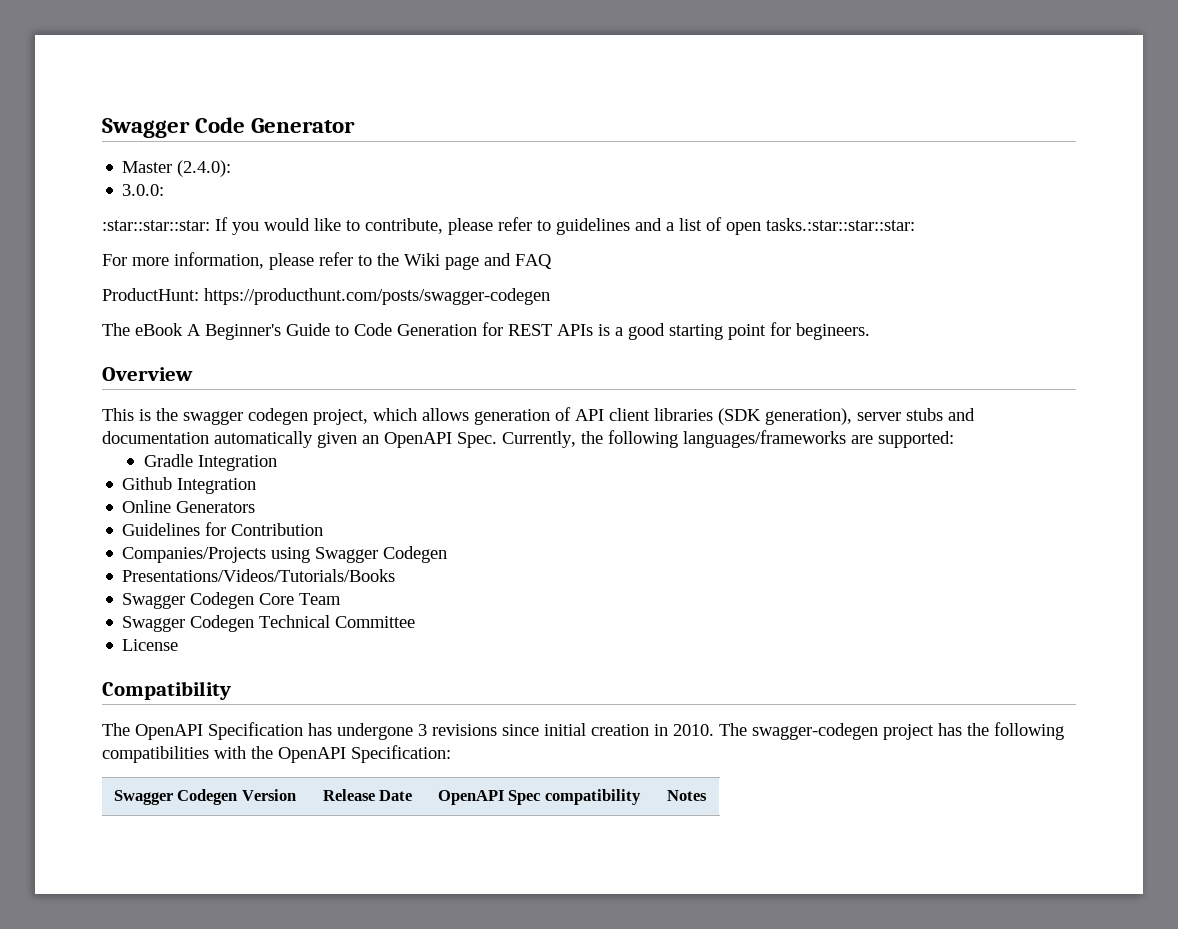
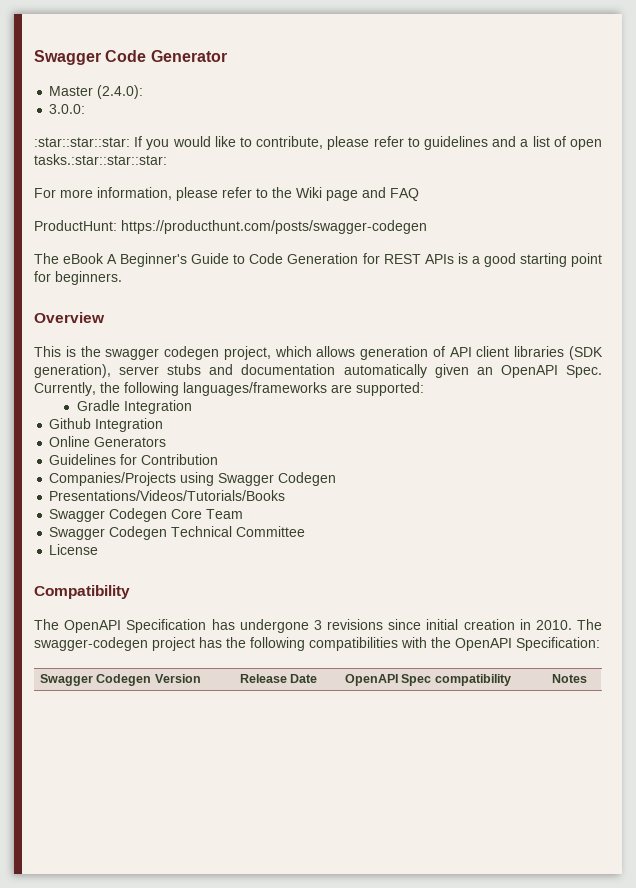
- The eBook A Beginner's Guide to Code Generation for REST APIs is a good starting point for begineers.
+ The eBook A Beginner's Guide to Code Generation for REST APIs is a good starting point for beginners.

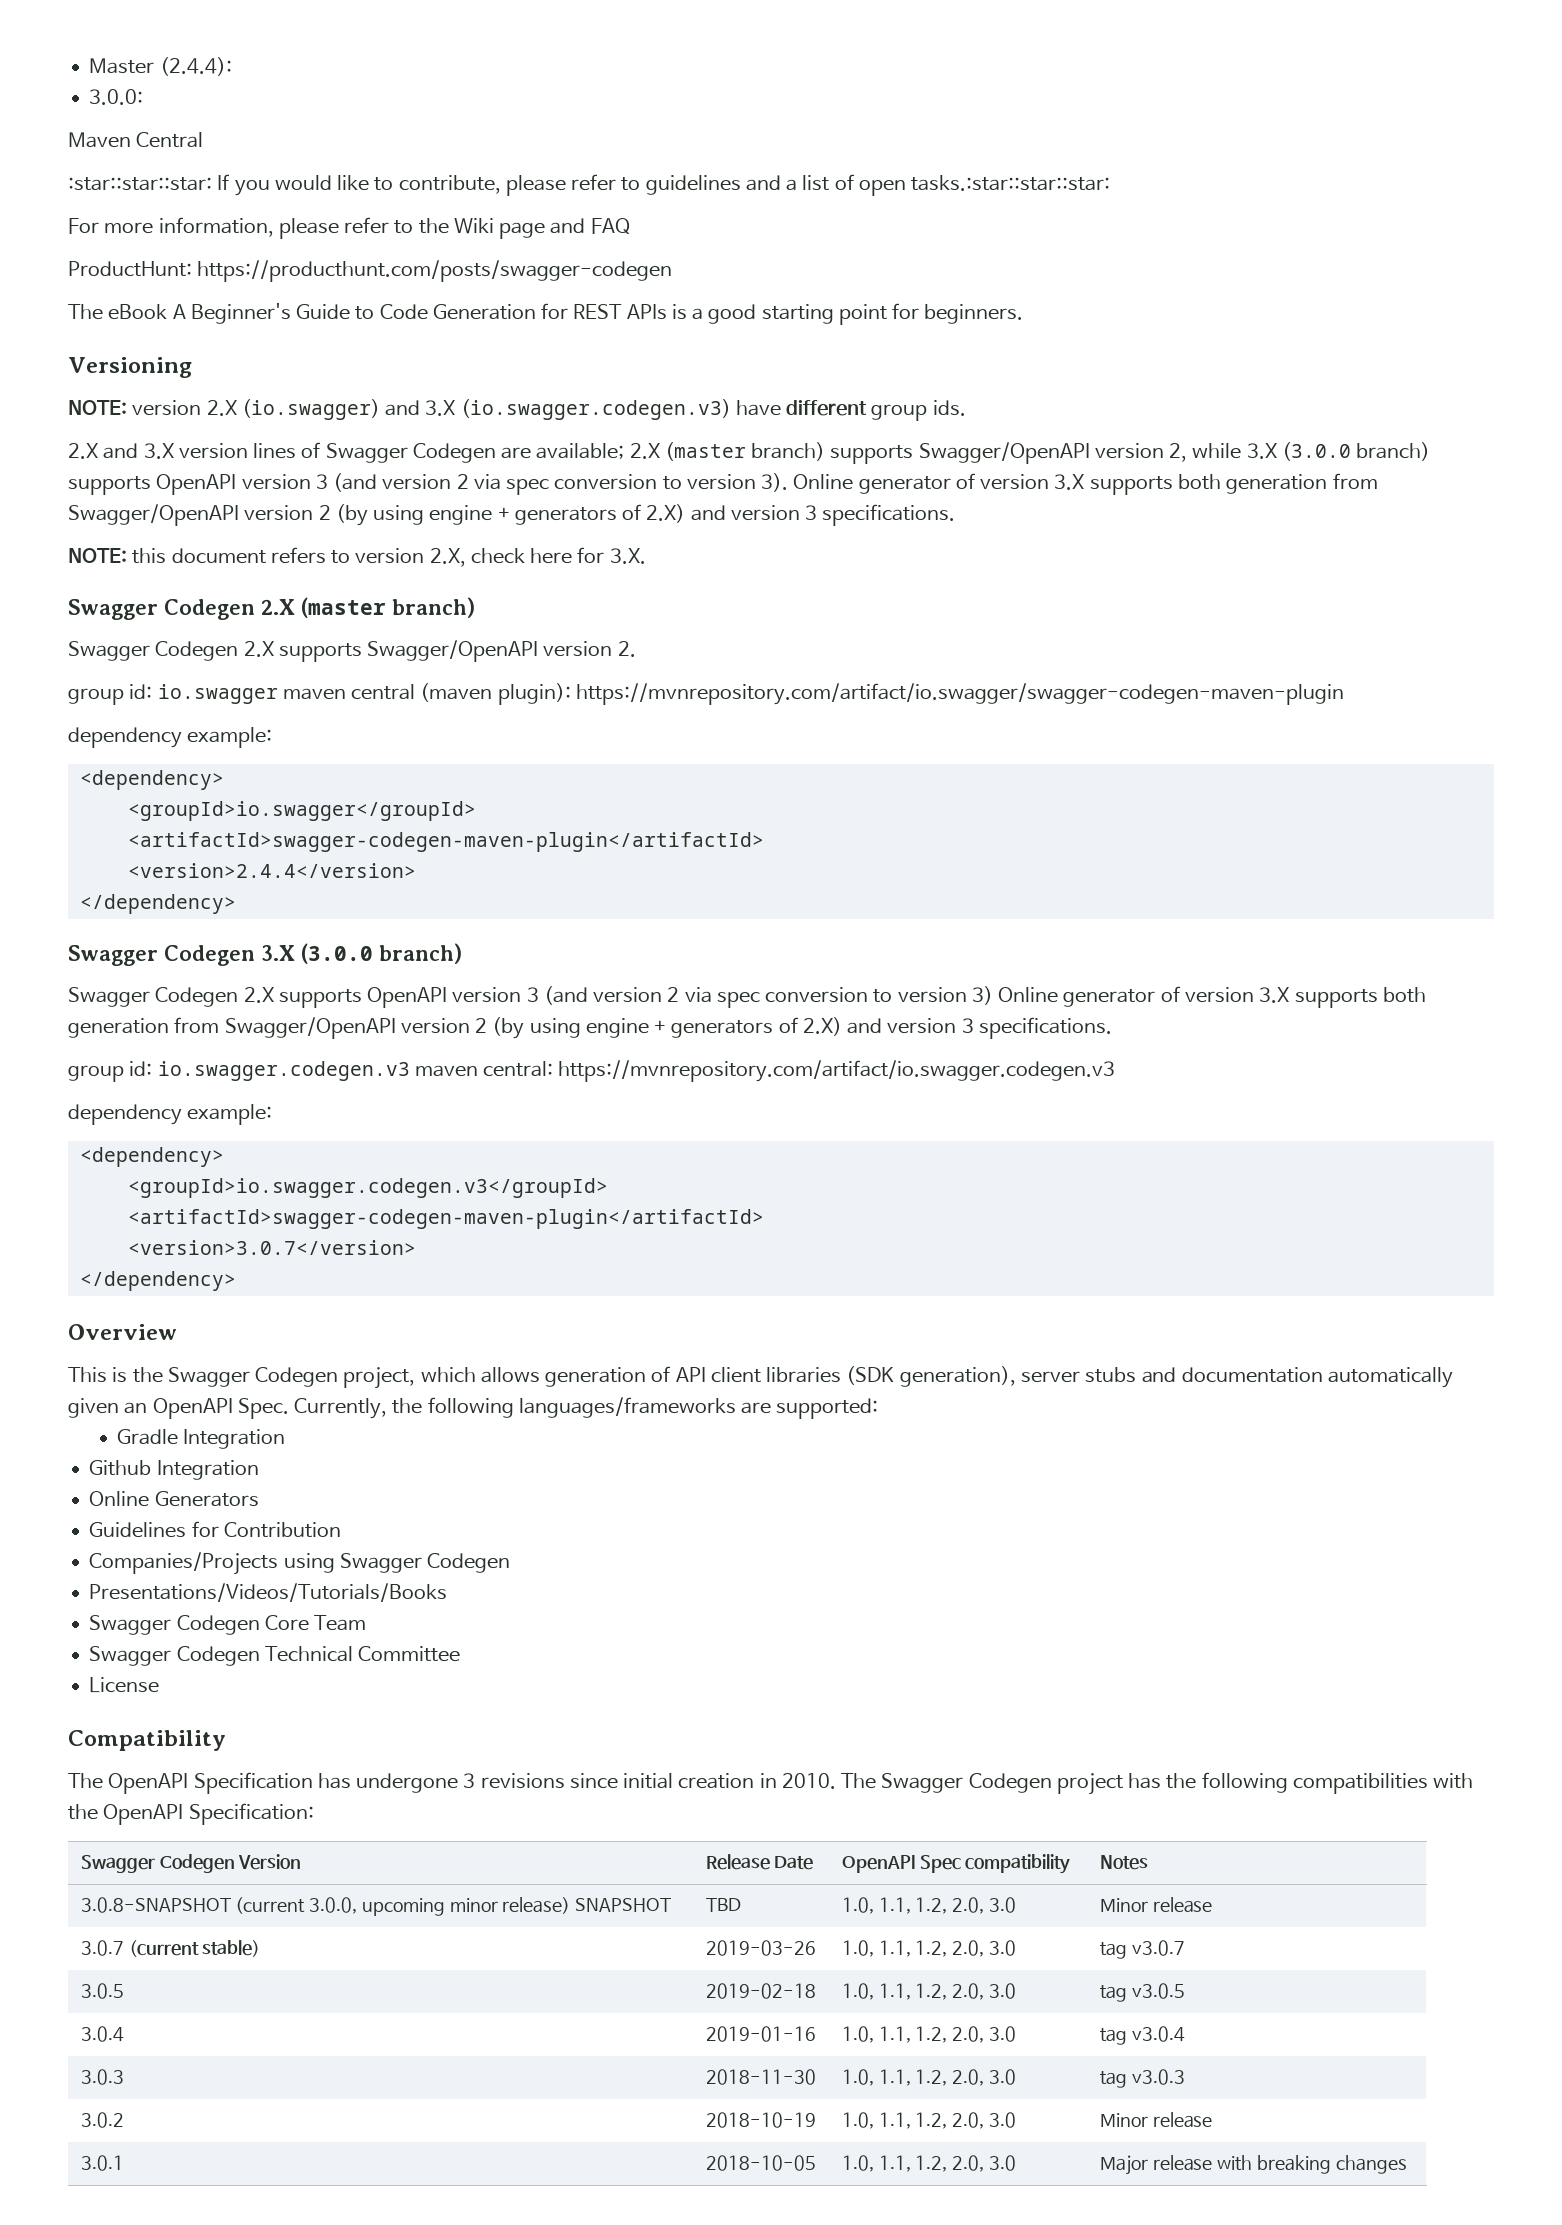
- Swagger Code Generator
- Master (2.4.0):
+ Master (2.4.4):
+ Maven Central
+ Versioning
+ NOTE: version 2.X (io.swagger) and 3.X (io.swagger.codegen.v3) have different group ids.
+ 2.X and 3.X version lines of Swagger Codegen are available; 2.X (master branch) supports Swagger/OpenAPI version 2, while 3.X (3.0.0 branch) supports OpenAPI version 3 (and version 2 via spec conversion to version 3). Online generator of version 3.X supports both generation from Swagger/OpenAPI version 2 (by using engine + generators of 2.X) and version 3 specifications.
+ NOTE: this document refers to version 2.X, check here for 3.X.
+ Swagger Codegen 2.X (master branch)
+ Swagger Codegen 2.X supports Swagger/OpenAPI version 2.
+ group id: io.swagger maven central (maven plugin): https://mvnrepository.com/artifact/io.swagger/swagger-codegen-maven-plugin
+ dependency example:
+ <dependency>
+ <groupId>io.swagger</groupId>
+ <artifactId>swagger-codegen-maven-plugin</artifactId>
+ <version>2.4.4</version>
+ </dependency>
+ Swagger Codegen 3.X (3.0.0 branch)
+ Swagger Codegen 2.X supports OpenAPI version 3 (and version 2 via spec conversion to version 3) Online generator of version 3.X supports both generation from Swagger/OpenAPI version 2 (by using engine + generators of 2.X) and version 3 specifications.
+ group id: io.swagger.codegen.v3 maven central: https://mvnrepository.com/artifact/io.swagger.codegen.v3
+ dependency example:
+ <dependency>
+ <groupId>io.swagger.codegen.v3</groupId>
+ <artifactId>swagger-codegen-maven-plugin</artifactId>
+ <version>3.0.7</version>
+ </dependency>
- This is the swagger codegen project, which allows generation of API client libraries (SDK generation), server stubs and documentation automatically given an OpenAPI Spec.
+ This is the Swagger Codegen project, which allows generation of API client libraries (SDK generation), server stubs and documentation automatically given an OpenAPI Spec.
- The swagger-codegen project has the following compatibilities with the OpenAPI Specification:
+ The Swagger Codegen project has the following compatibilities with the OpenAPI Specification:
+ 3.0.8-SNAPSHOT (current 3.0.0, upcoming minor release) SNAPSHOT | TBD | 1.0, 1.1, 1.2, 2.0, 3.0 | Minor release
+ 3.0.7 (current stable) | 2019-03-26 | 1.0, 1.1, 1.2, 2.0, 3.0 | tag v3.0.7
+ 3.0.5 | 2019-02-18 | 1.0, 1.1, 1.2, 2.0, 3.0 | tag v3.0.5
+ 3.0.4 | 2019-01-16 | 1.0, 1.1, 1.2, 2.0, 3.0 | tag v3.0.4
+ 3.0.3 | 2018-11-30 | 1.0, 1.1, 1.2, 2.0, 3.0 | tag v3.0.3
+ 3.0.2 | 2018-10-19 | 1.0, 1.1, 1.2, 2.0, 3.0 | Minor release
+ 3.0.1 | 2018-10-05 | 1.0, 1.1, 1.2, 2.0, 3.0 | Major release with breaking changes

